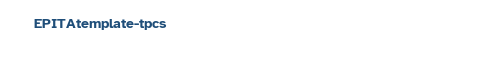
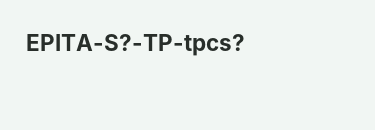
- EPITAtemplate-tpcs
+ EPITA-S?-TP-tpcs?

